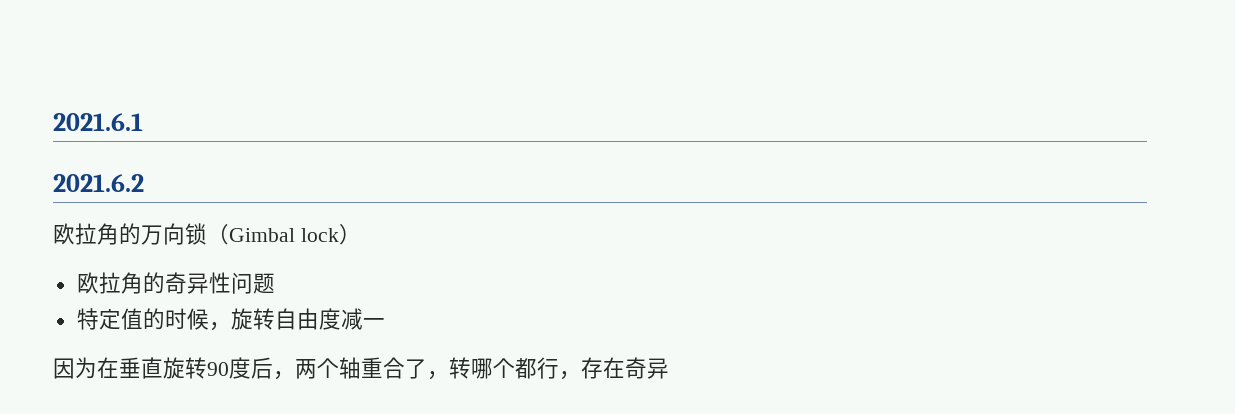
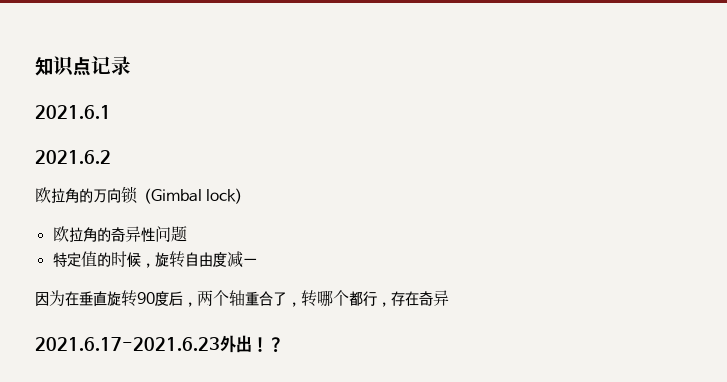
+ 知识点记录
+ 2021.6.17-2021.6.23外出！？

